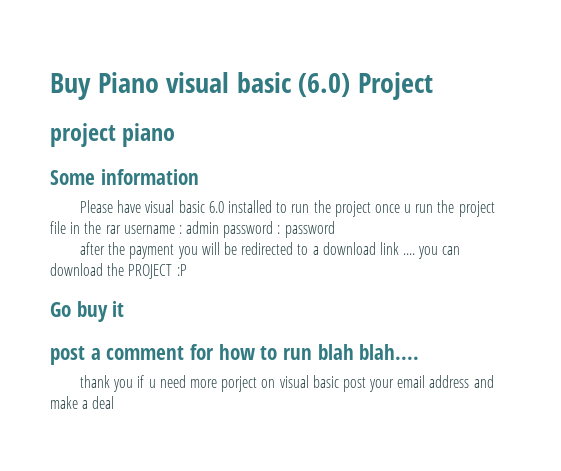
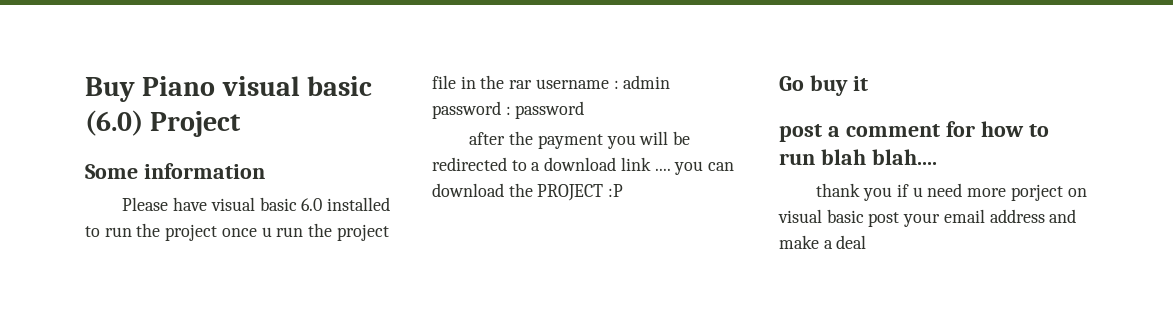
- project piano

